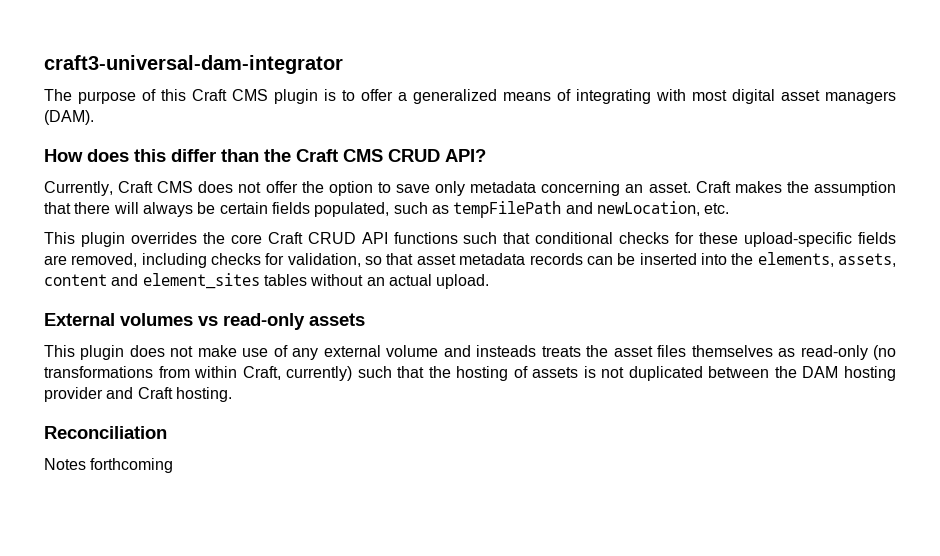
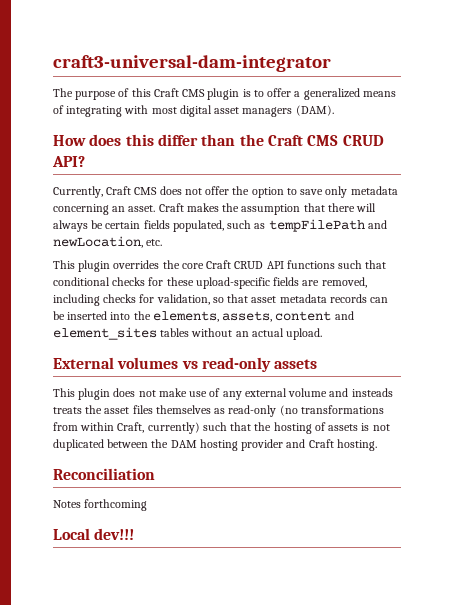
+ Local dev!!!

